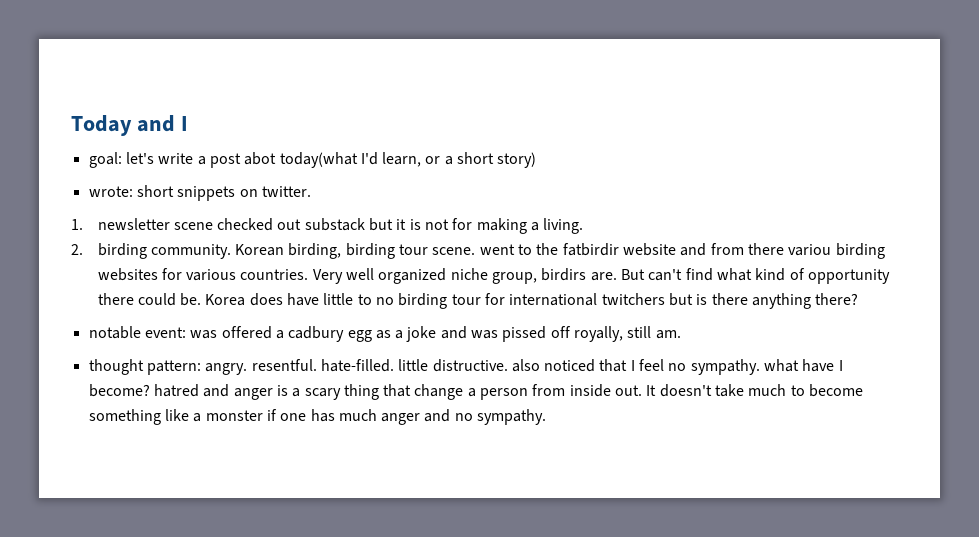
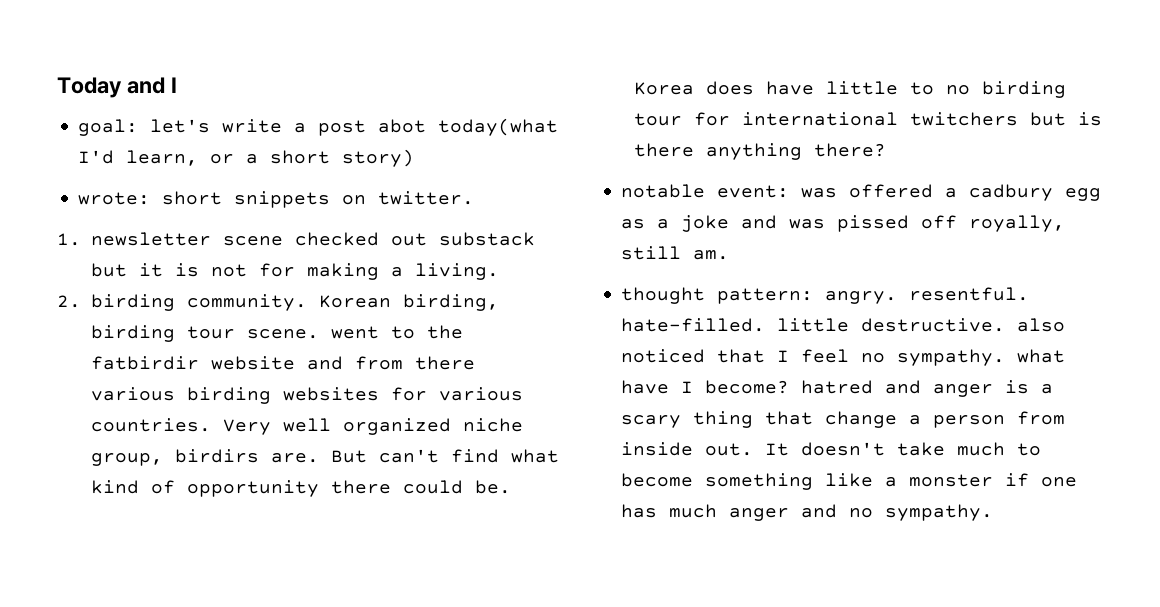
- Korean birding, birding tour scene. went to the fatbirdir website and from there variou birding websites for various countries.
+ Korean birding, birding tour scene. went to the fatbirdir website and from there various birding websites for various countries.
- thought pattern: angry. resentful. hate-filled. little distructive. also noticed that I feel no sympathy. what have I become? hatred and anger is a scary thing that change a person from inside out.
+ thought pattern: angry. resentful. hate-filled. little destructive. also noticed that I feel no sympathy. what have I become? hatred and anger is a scary thing that change a person from inside out.

